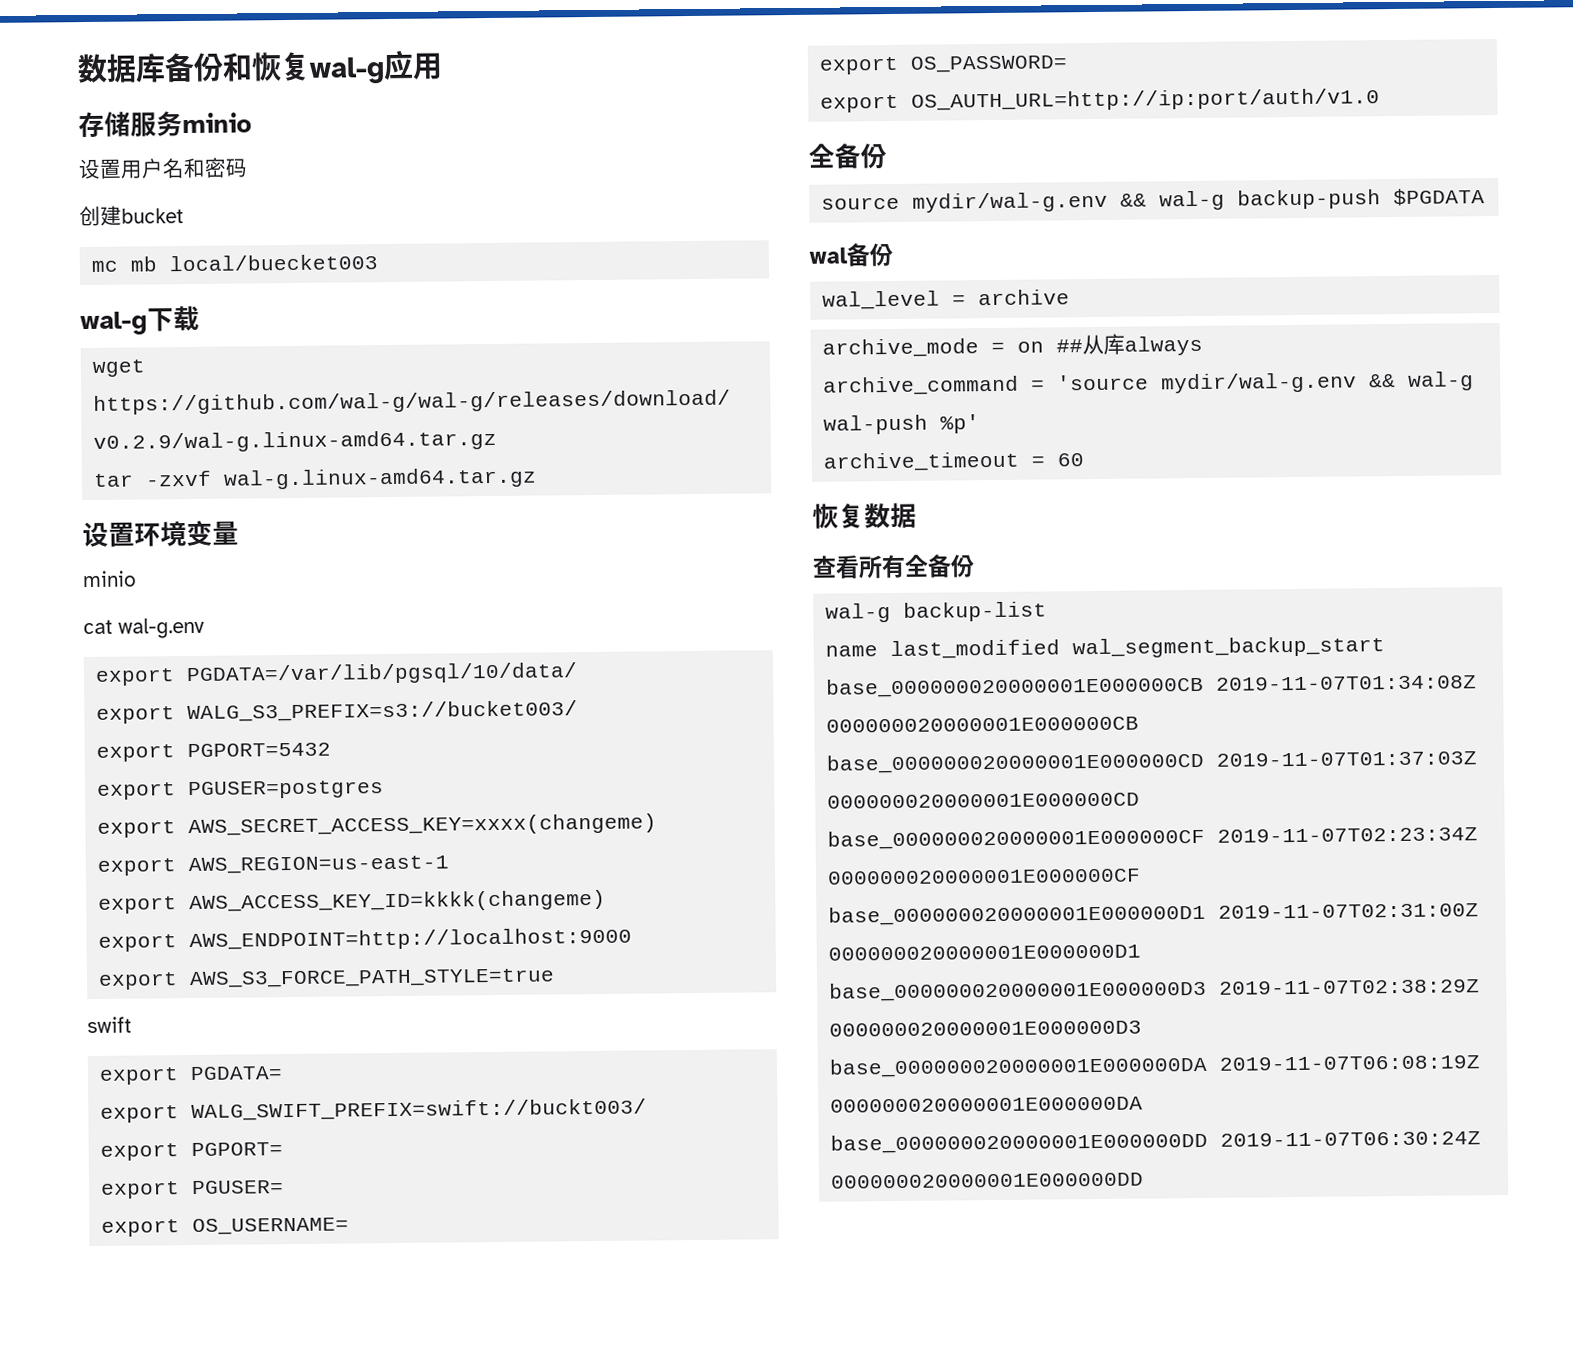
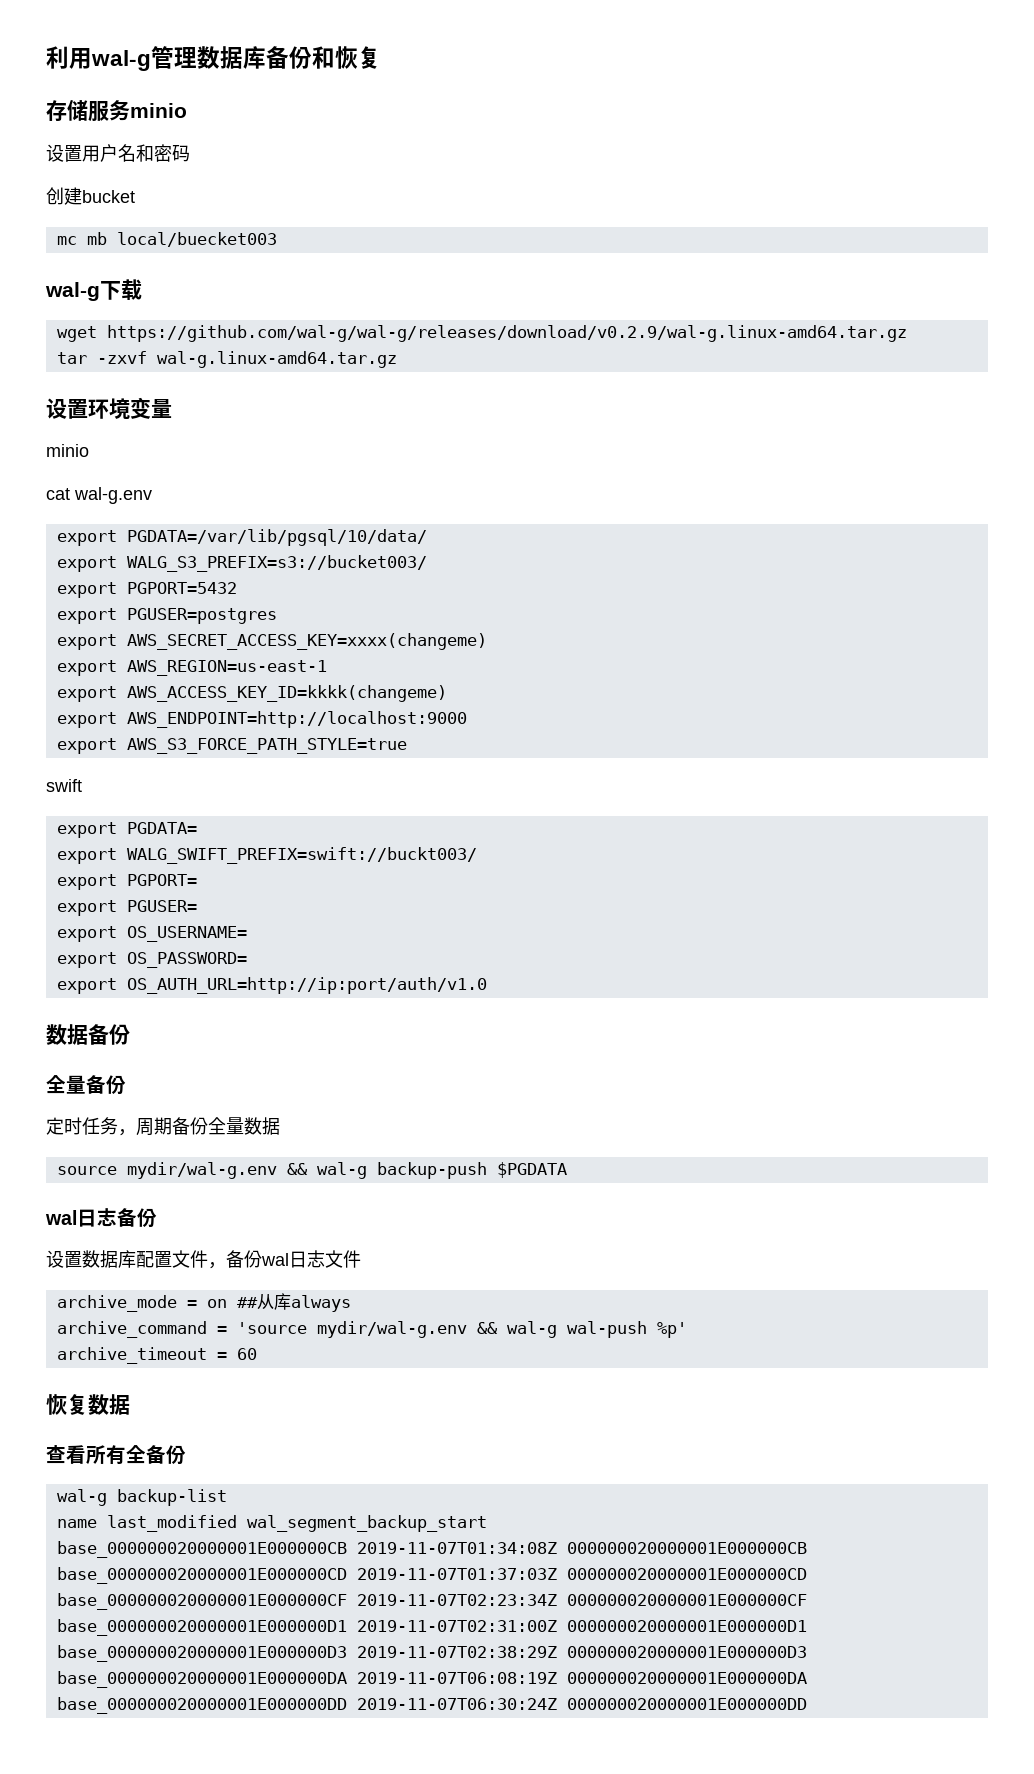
- 数据库备份和恢复wal-g应用
+ 利用wal-g管理数据库备份和恢复
  export OS_AUTH_URL=http://ip:port/auth/v1.0
- 全备份
+ 数据备份
+ 全量备份
+ 定时任务，周期备份全量数据
- wal备份
- wal_level = archive
+ wal日志备份
+ 设置数据库配置文件，备份wal日志文件

